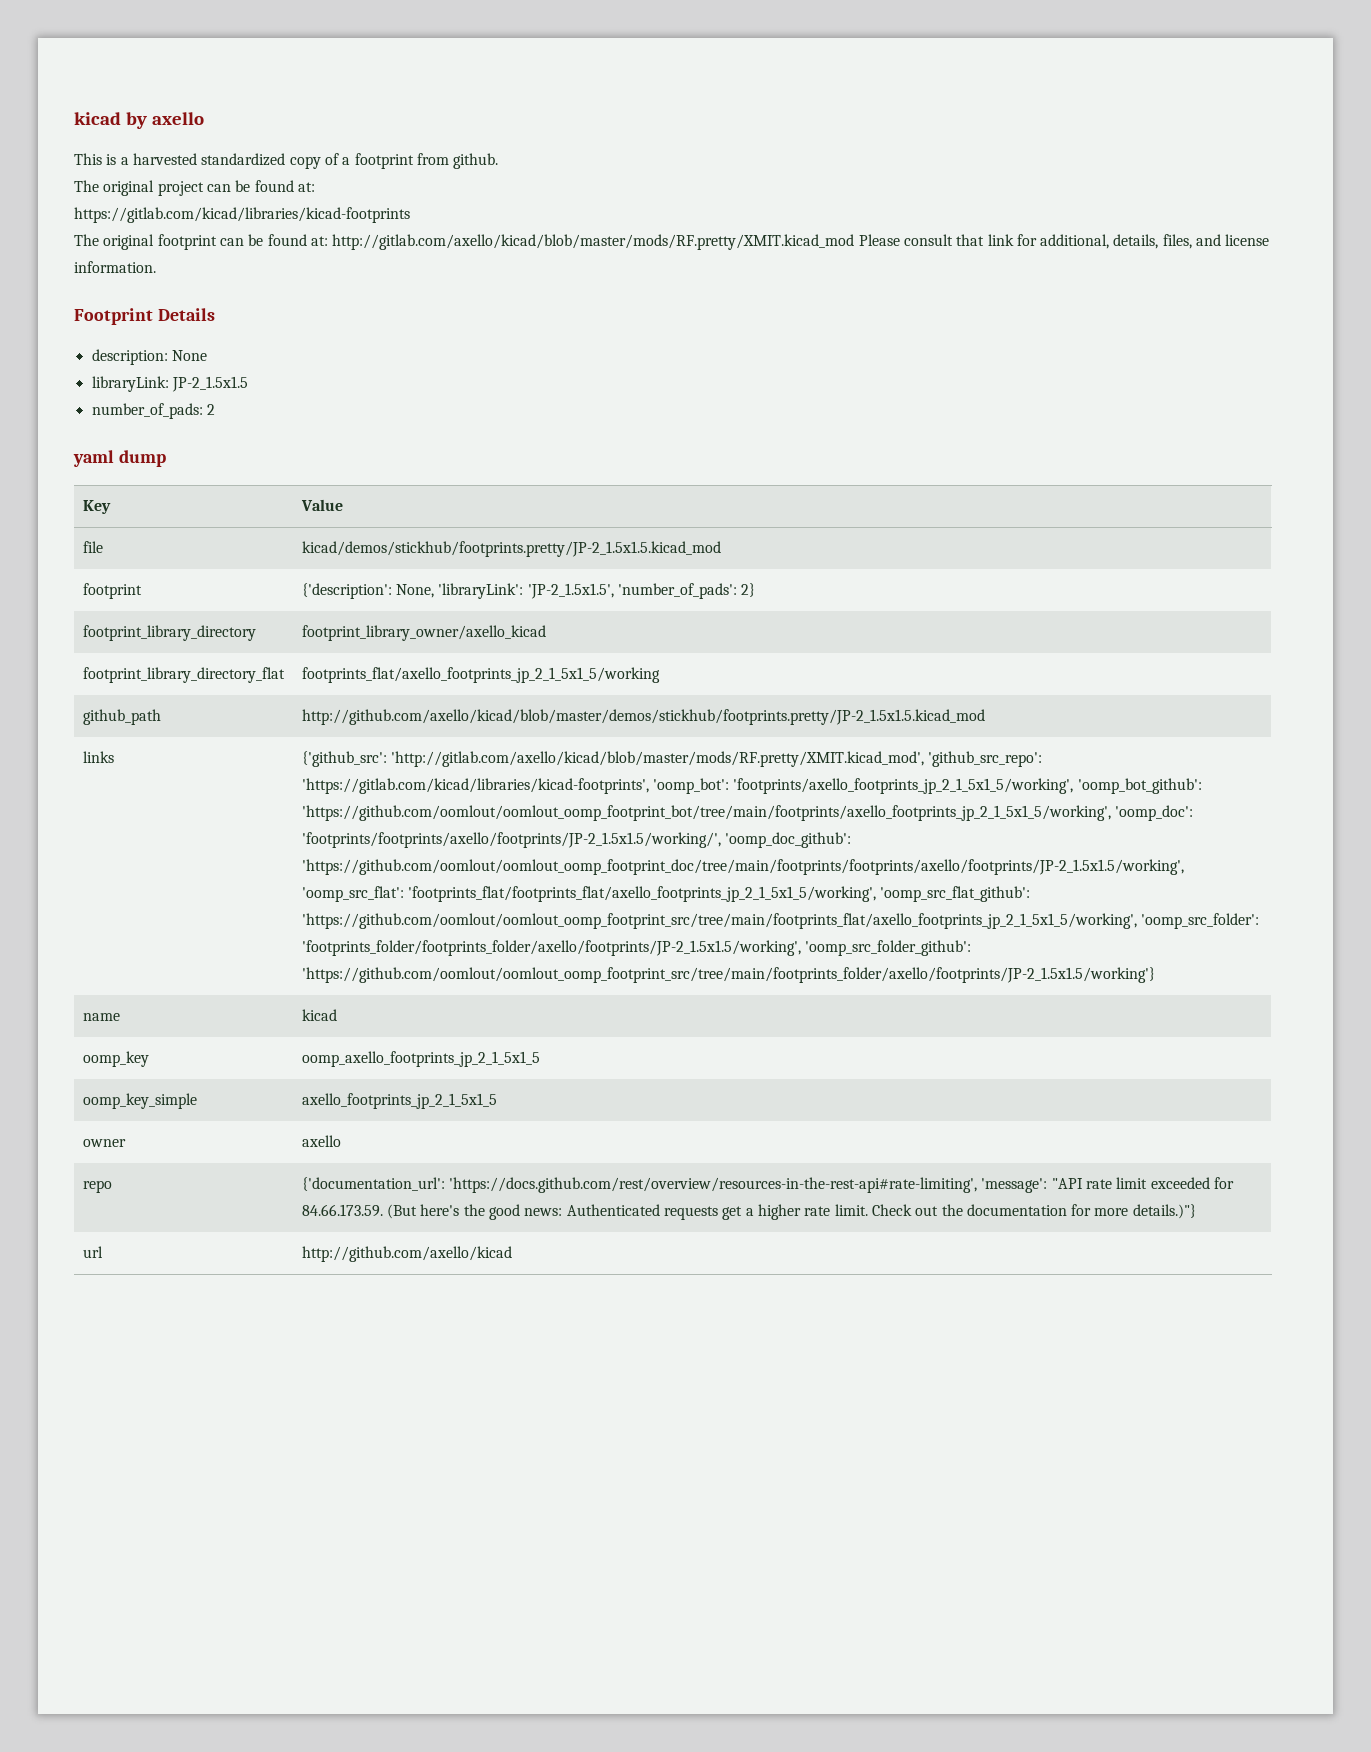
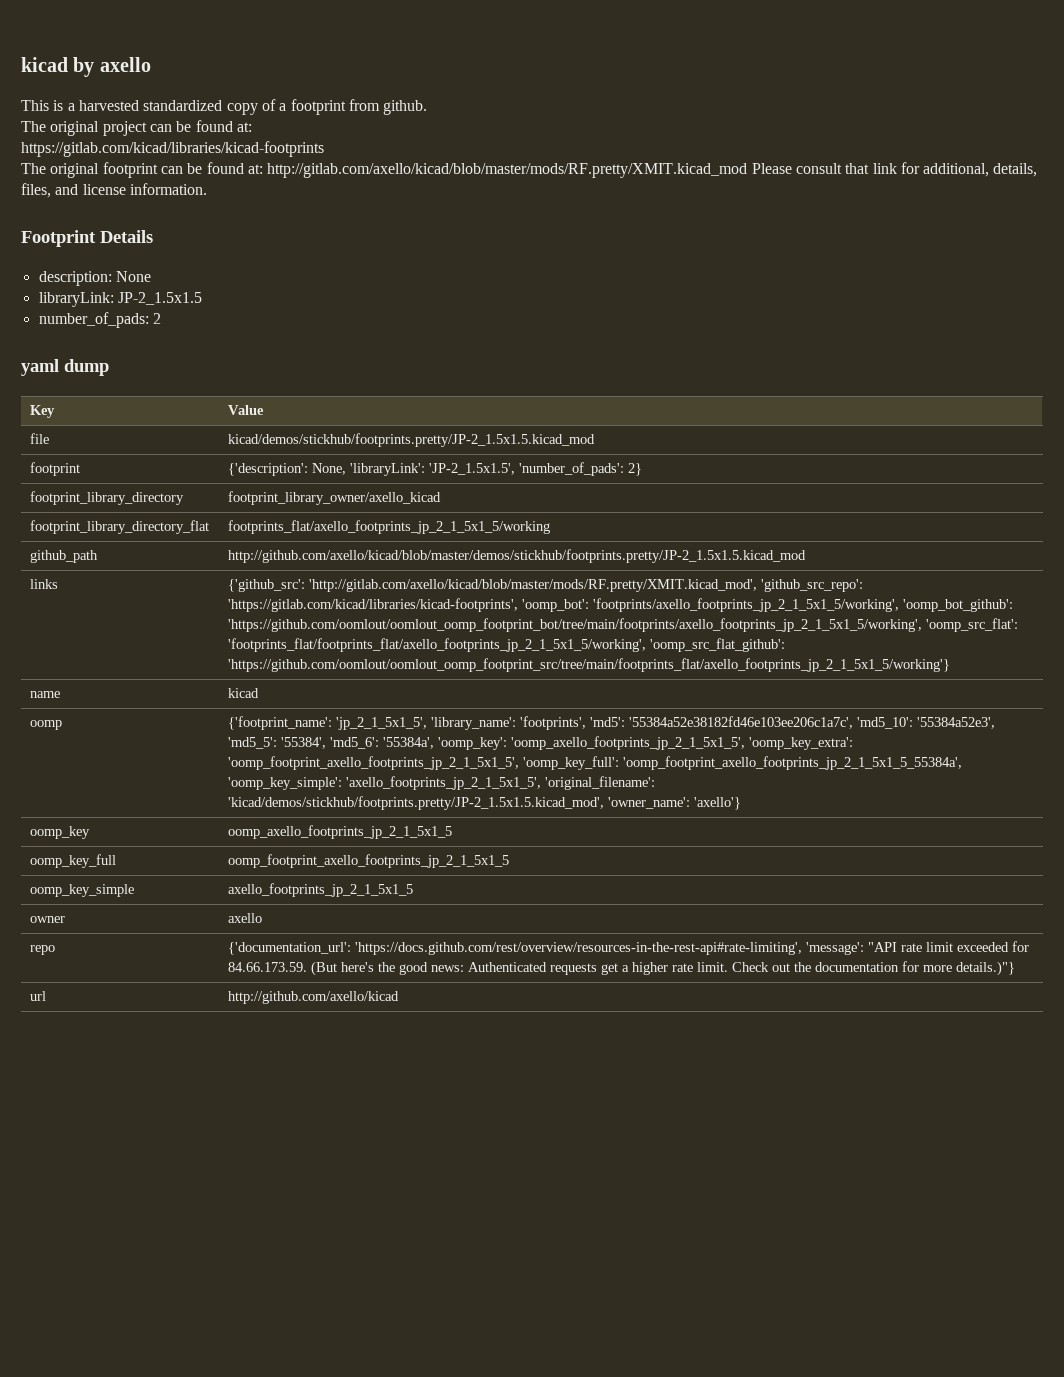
- links | {'github_src': 'http://gitlab.com/axello/kicad/blob/master/mods/RF.pretty/XMIT.kicad_mod', 'github_src_repo': 'https://gitlab.com/kicad/libraries/kicad-footprints', 'oomp_bot': 'footprints/axello_footprints_jp_2_1_5x1_5/working', 'oomp_bot_github': 'https://github.com/oomlout/oomlout_oomp_footprint_bot/tree/main/footprints/axello_footprints_jp_2_1_5x1_5/working', 'oomp_doc': 'footprints/footprints/axello/footprints/JP-2_1.5x1.5/working/', 'oomp_doc_github': 'https://github.com/oomlout/oomlout_oomp_footprint_doc/tree/main/footprints/footprints/axello/footprints/JP-2_1.5x1.5/working', 'oomp_src_flat': 'footprints_flat/footprints_flat/axello_footprints_jp_2_1_5x1_5/working', 'oomp_src_flat_github': 'https://github.com/oomlout/oomlout_oomp_footprint_src/tree/main/footprints_flat/axello_footprints_jp_2_1_5x1_5/working', 'oomp_src_folder': 'footprints_folder/footprints_folder/axello/footprints/JP-2_1.5x1.5/working', 'oomp_src_folder_github': 'https://github.com/oomlout/oomlout_oomp_footprint_src/tree/main/footprints_folder/axello/footprints/JP-2_1.5x1.5/working'}
+ links | {'github_src': 'http://gitlab.com/axello/kicad/blob/master/mods/RF.pretty/XMIT.kicad_mod', 'github_src_repo': 'https://gitlab.com/kicad/libraries/kicad-footprints', 'oomp_bot': 'footprints/axello_footprints_jp_2_1_5x1_5/working', 'oomp_bot_github': 'https://github.com/oomlout/oomlout_oomp_footprint_bot/tree/main/footprints/axello_footprints_jp_2_1_5x1_5/working', 'oomp_src_flat': 'footprints_flat/footprints_flat/axello_footprints_jp_2_1_5x1_5/working', 'oomp_src_flat_github': 'https://github.com/oomlout/oomlout_oomp_footprint_src/tree/main/footprints_flat/axello_footprints_jp_2_1_5x1_5/working'}
  name | kicad
+ oomp | {'footprint_name': 'jp_2_1_5x1_5', 'library_name': 'footprints', 'md5': '55384a52e38182fd46e103ee206c1a7c', 'md5_10': '55384a52e3', 'md5_5': '55384', 'md5_6': '55384a', 'oomp_key': 'oomp_axello_footprints_jp_2_1_5x1_5', 'oomp_key_extra': 'oomp_footprint_axello_footprints_jp_2_1_5x1_5', 'oomp_key_full': 'oomp_footprint_axello_footprints_jp_2_1_5x1_5_55384a', 'oomp_key_simple': 'axello_footprints_jp_2_1_5x1_5', 'original_filename': 'kicad/demos/stickhub/footprints.pretty/JP-2_1.5x1.5.kicad_mod', 'owner_name': 'axello'}
+ oomp_key_full | oomp_footprint_axello_footprints_jp_2_1_5x1_5

